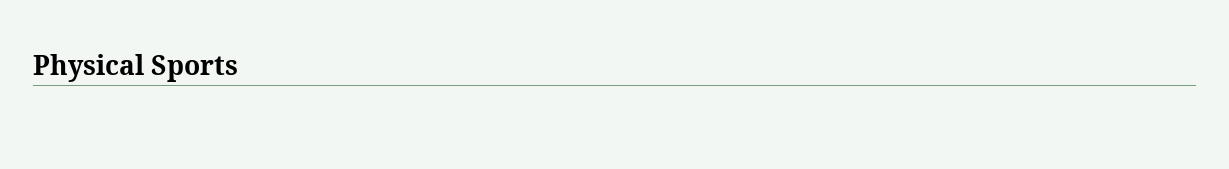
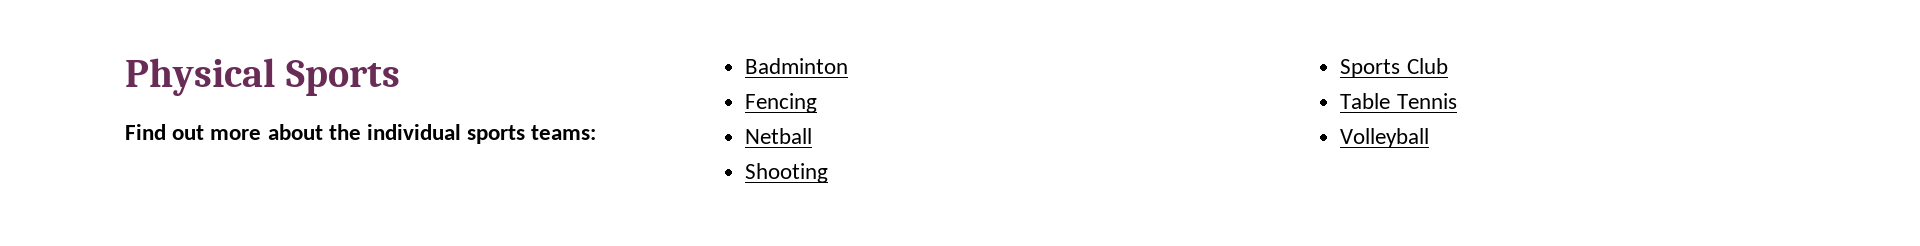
+ Find out more about the individual sports teams:
+ Badminton
+ Fencing
+ Netball
+ Shooting
+ Sports Club
+ Table Tennis
+ Volleyball

